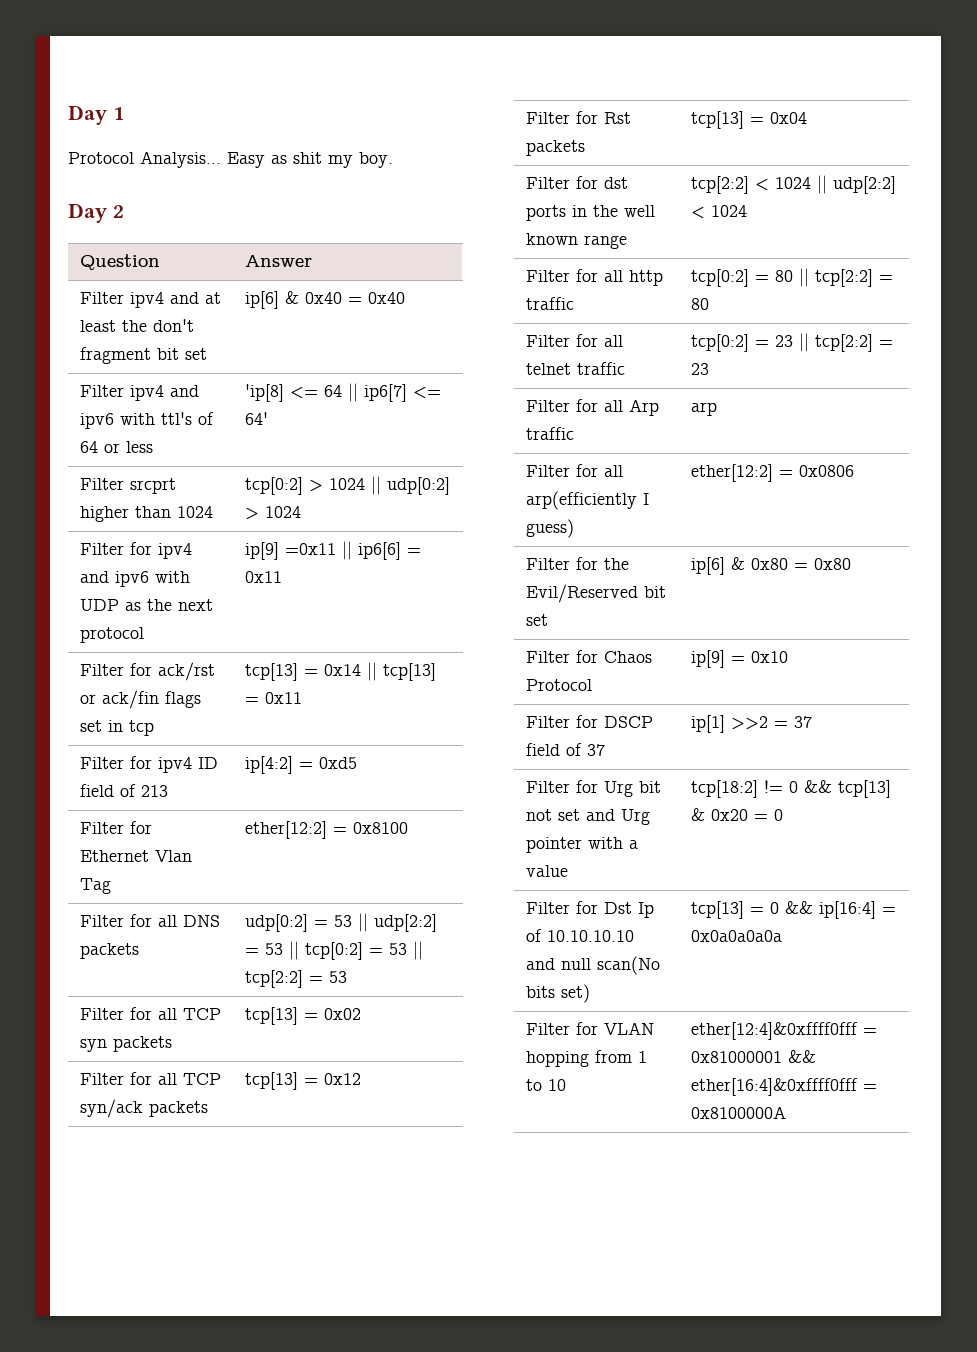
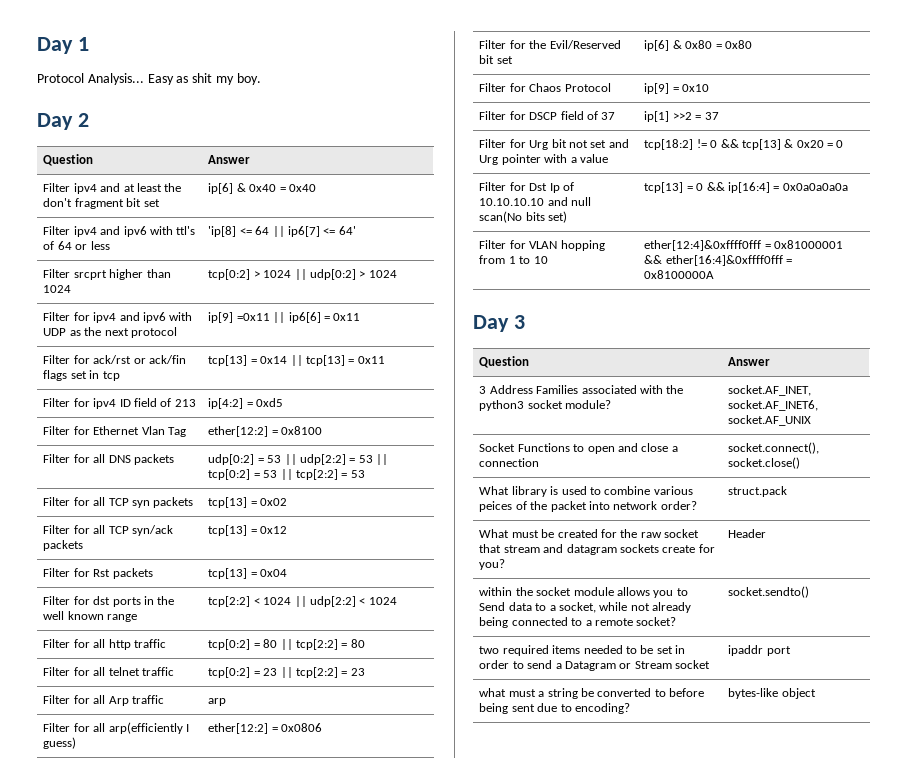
+ Day 3
+ Question | Answer
+ 3 Address Families associated with the python3 socket module? | socket.AF_INET, socket.AF_INET6, socket.AF_UNIX
+ Socket Functions to open and close a connection | socket.connect(), socket.close()
+ What library is used to combine various peices of the packet into network order? | struct.pack
+ What must be created for the raw socket that stream and datagram sockets create for you? | Header
+ within the socket module allows you to Send data to a socket, while not already being connected to a remote socket? | socket.sendto()
+ two required items needed to be set in order to send a Datagram or Stream socket | ipaddr port
+ what must a string be converted to before being sent due to encoding? | bytes-like object

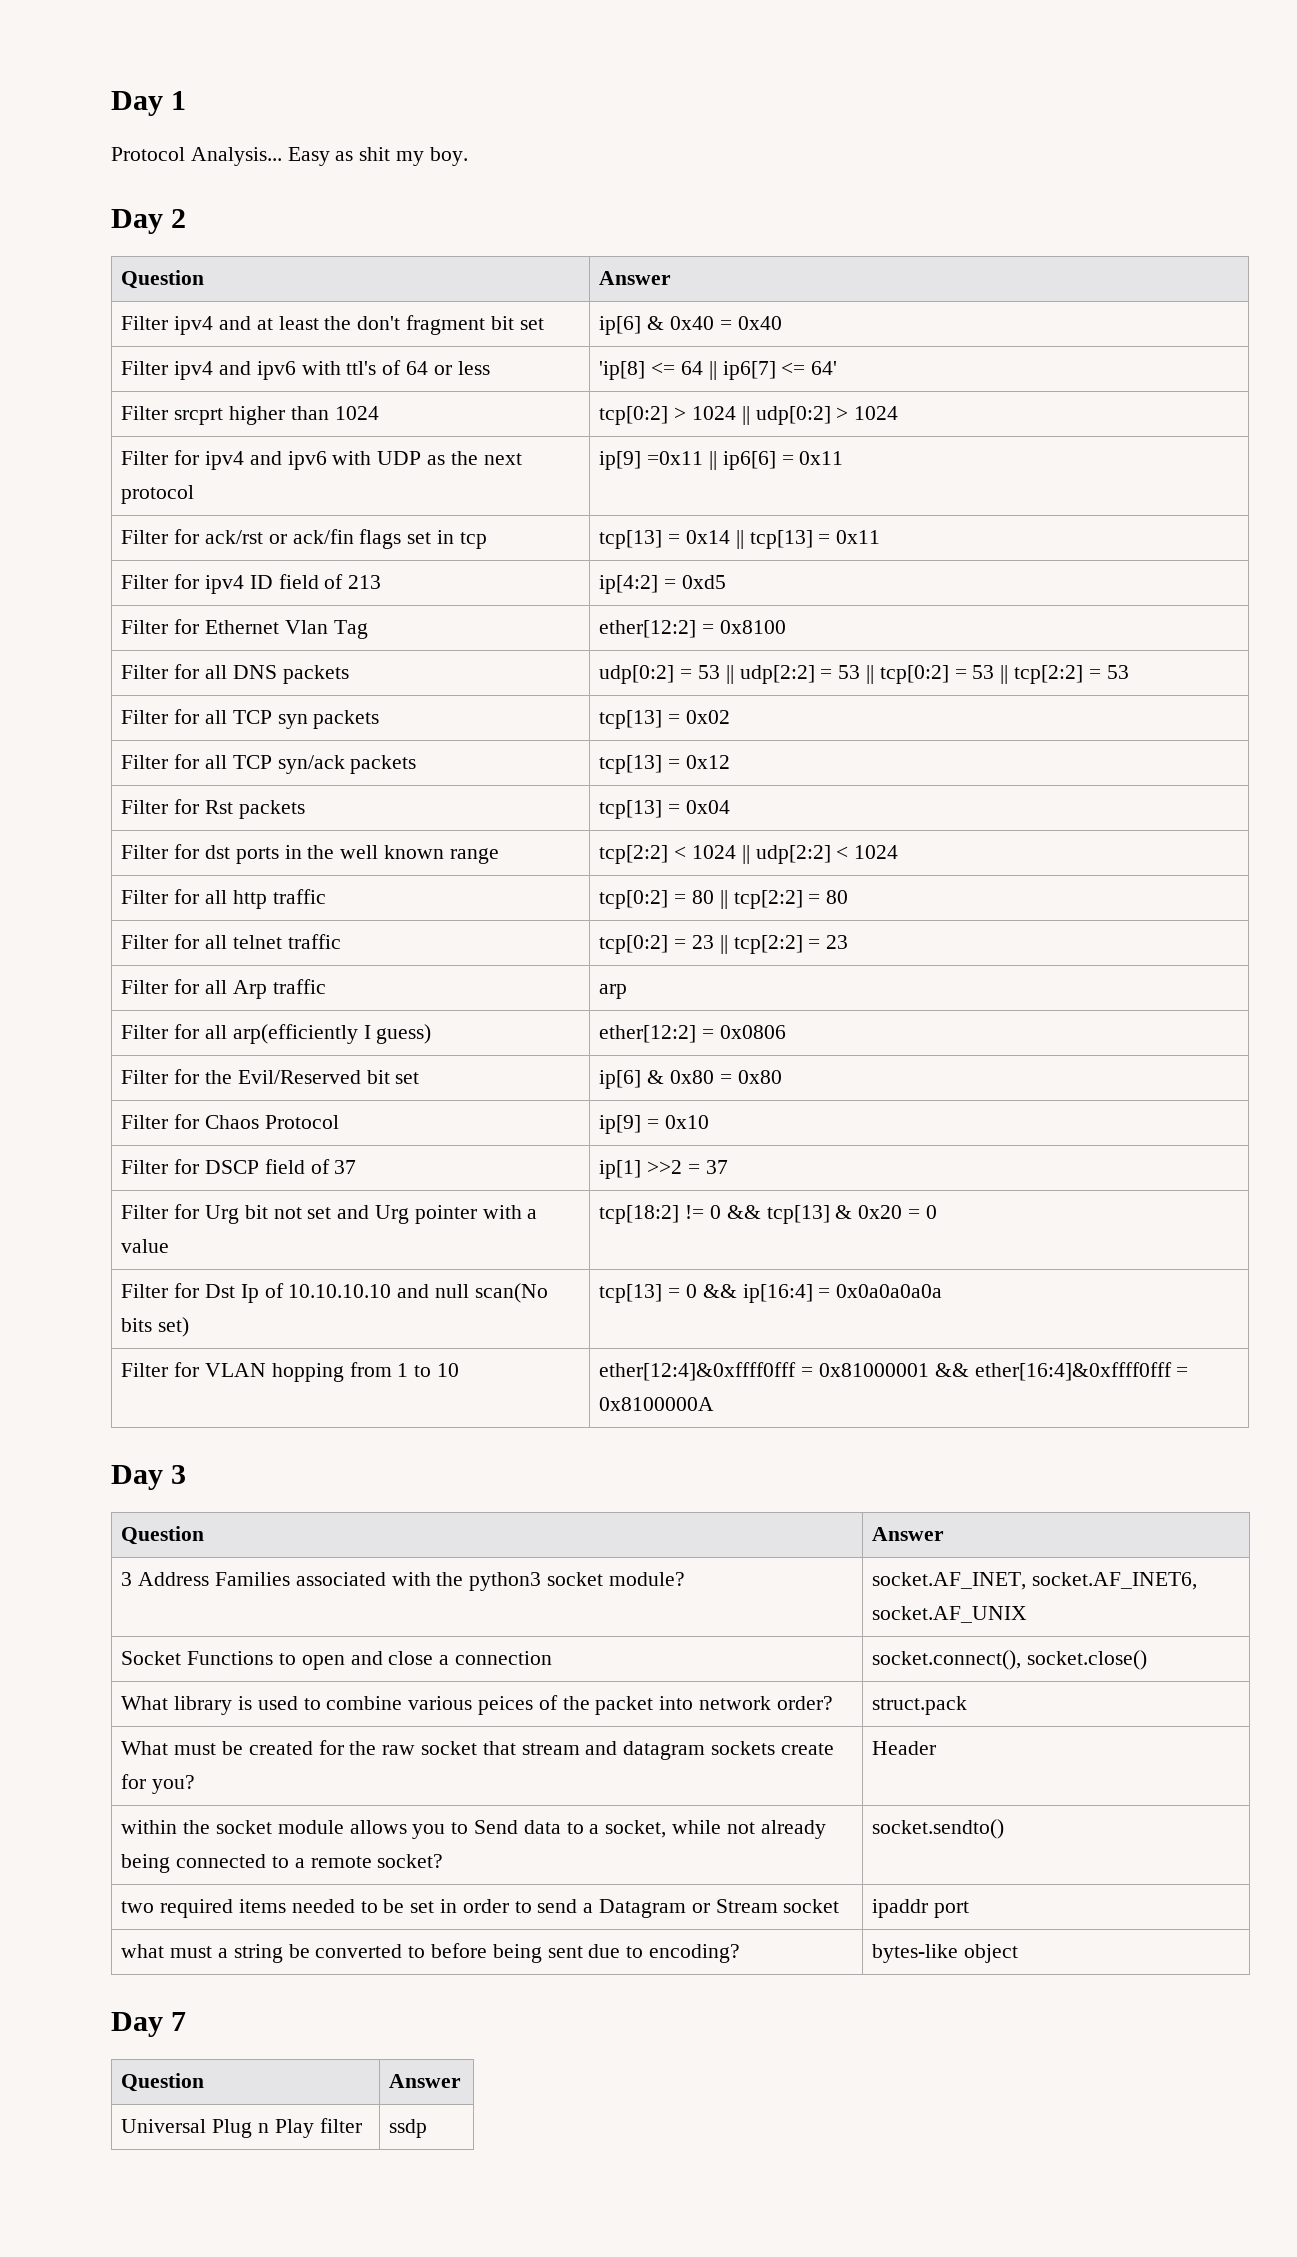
+ Day 7
+ Question | Answer
+ Universal Plug n Play filter | ssdp

